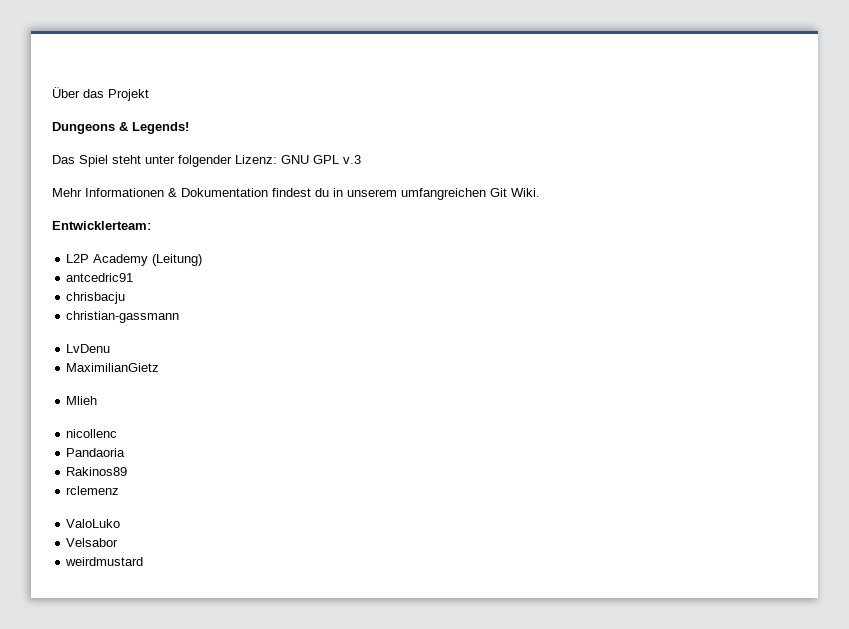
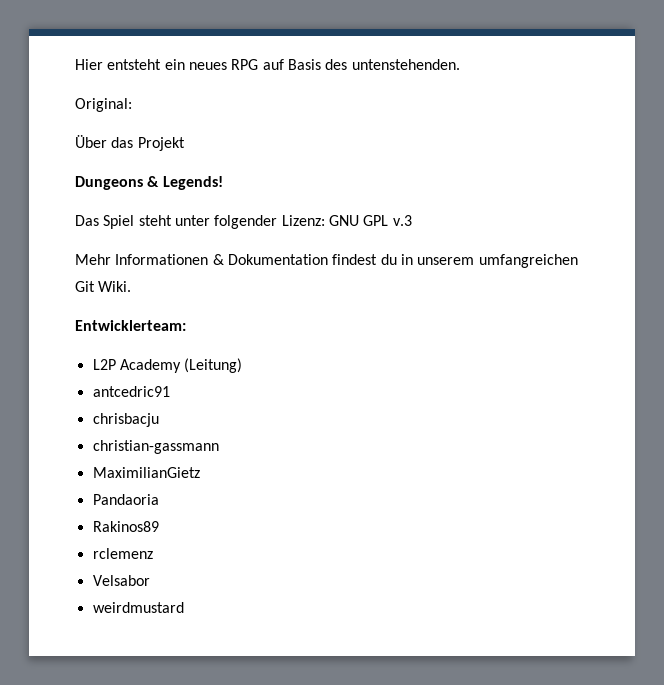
+ Hier entsteht ein neues RPG auf Basis des untenstehenden.
+ Original:
- LvDenu
- Mlieh
- nicollenc
- ValoLuko

